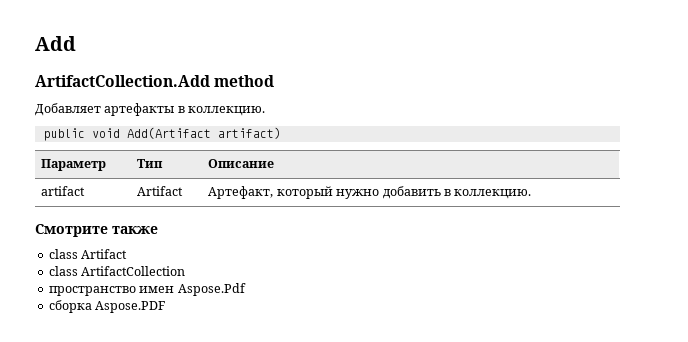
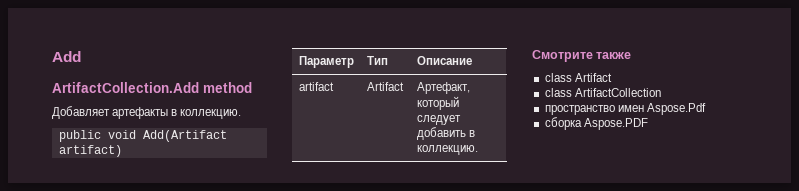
- artifact | Artifact | Артефакт, который нужно добавить в коллекцию.
+ artifact | Artifact | Артефакт, который следует добавить в коллекцию.

